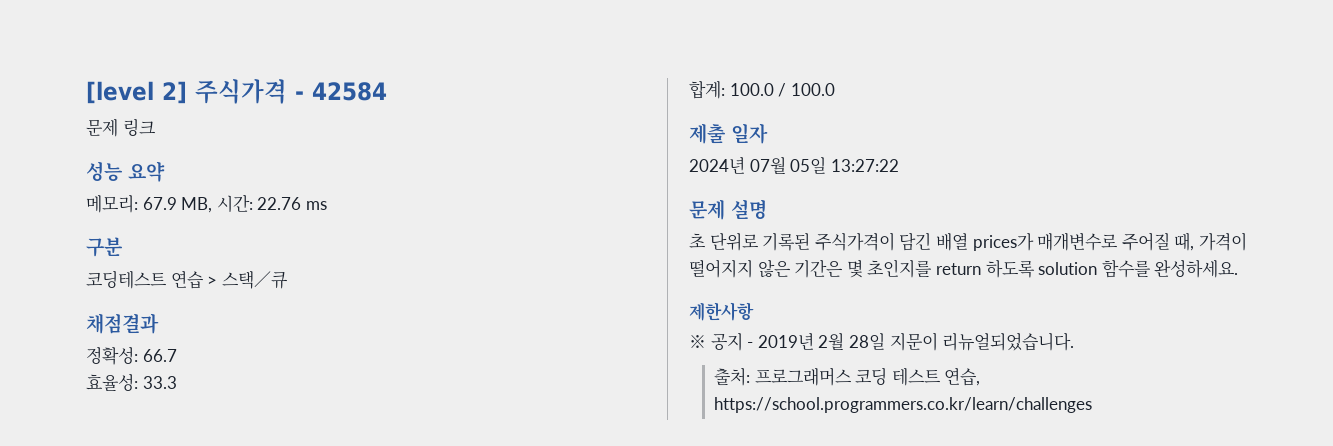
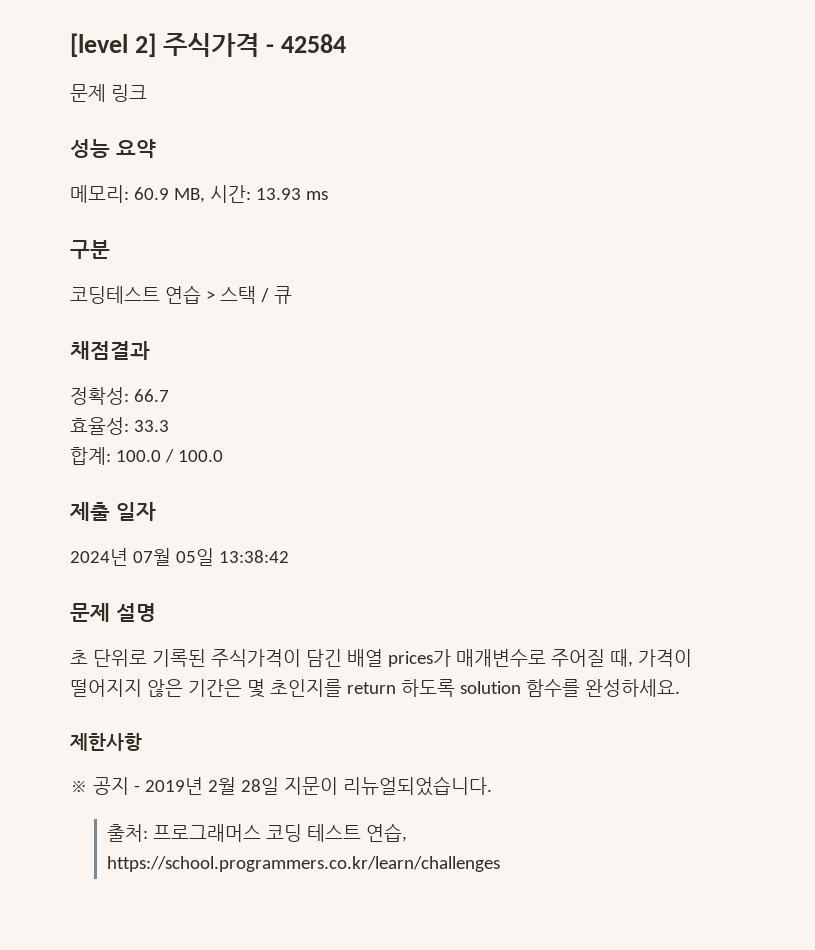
- 메모리: 67.9 MB, 시간: 22.76 ms
+ 메모리: 60.9 MB, 시간: 13.93 ms
- 2024년 07월 05일 13:27:22
+ 2024년 07월 05일 13:38:42

